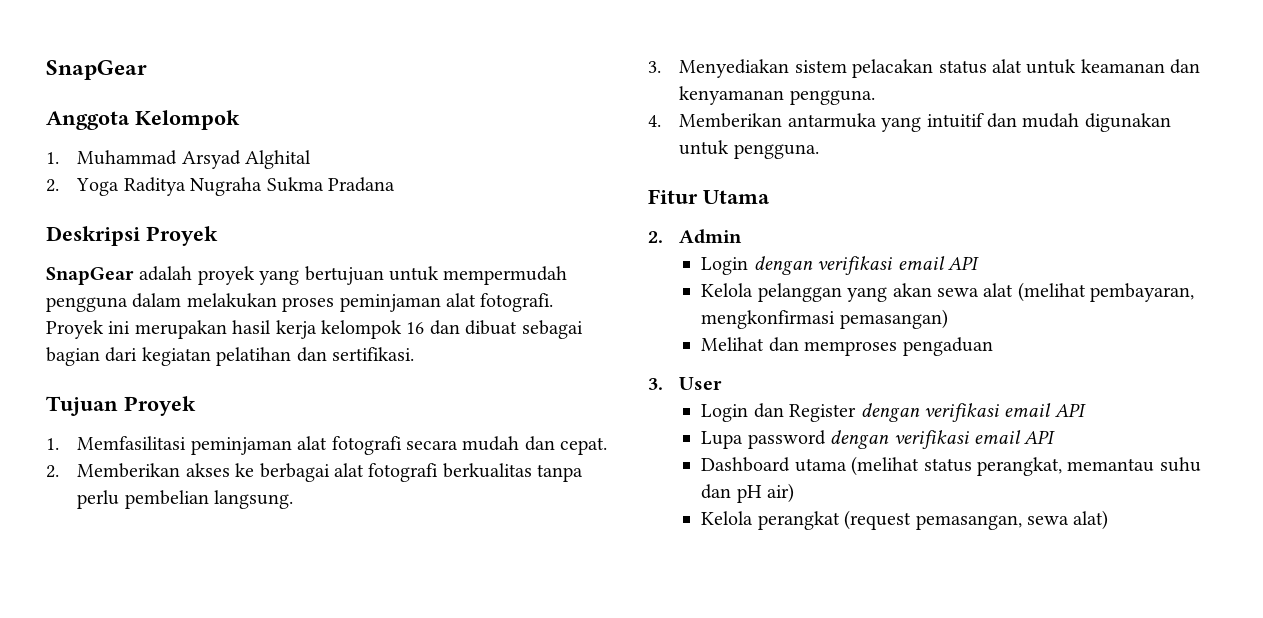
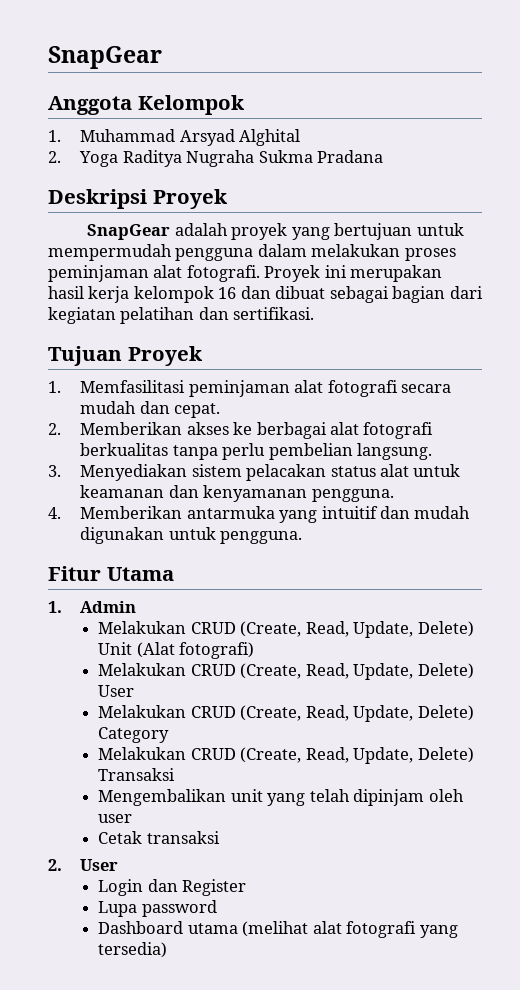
- 2. Admin
+ 1. Admin
- Login dengan verifikasi email API
- Kelola pelanggan yang akan sewa alat (melihat pembayaran, mengkonfirmasi pemasangan)
- Melihat dan memproses pengaduan
- 3. User
- Login dan Register dengan verifikasi email API
- Lupa password dengan verifikasi email API
- Dashboard utama (melihat status perangkat, memantau suhu dan pH air)
- Kelola perangkat (request pemasangan, sewa alat)
+ Melakukan CRUD (Create, Read, Update, Delete) Unit (Alat fotografi)
+ Melakukan CRUD (Create, Read, Update, Delete) User
+ Melakukan CRUD (Create, Read, Update, Delete) Category
+ Melakukan CRUD (Create, Read, Update, Delete) Transaksi
+ Mengembalikan unit yang telah dipinjam oleh user
+ Cetak transaksi
+ 2. User
+ Login dan Register
+ Lupa password
+ Dashboard utama (melihat alat fotografi yang tersedia)

